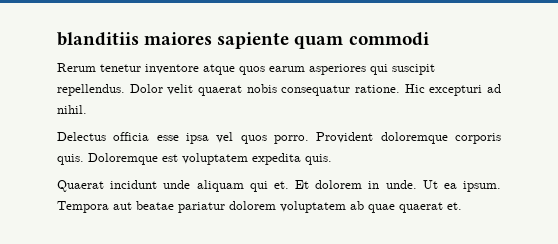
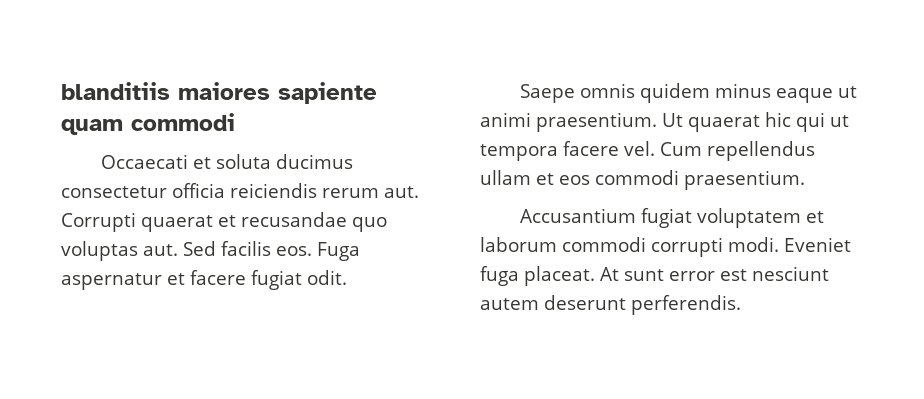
- Rerum tenetur inventore atque quos earum asperiores qui suscipit repellendus. Dolor velit quaerat nobis consequatur ratione. Hic excepturi ad nihil.
- Delectus officia esse ipsa vel quos porro. Provident doloremque corporis quis. Doloremque est voluptatem expedita quis.
- Quaerat incidunt unde aliquam qui et. Et dolorem in unde. Ut ea ipsum. Tempora aut beatae pariatur dolorem voluptatem ab quae quaerat et.
+ Occaecati et soluta ducimus consectetur officia reiciendis rerum aut. Corrupti quaerat et recusandae quo voluptas aut. Sed facilis eos. Fuga aspernatur et facere fugiat odit.
+ Saepe omnis quidem minus eaque ut animi praesentium. Ut quaerat hic qui ut tempora facere vel. Cum repellendus ullam et eos commodi praesentium.
+ Accusantium fugiat voluptatem et laborum commodi corrupti modi. Eveniet fuga placeat. At sunt error est nesciunt autem deserunt perferendis.

